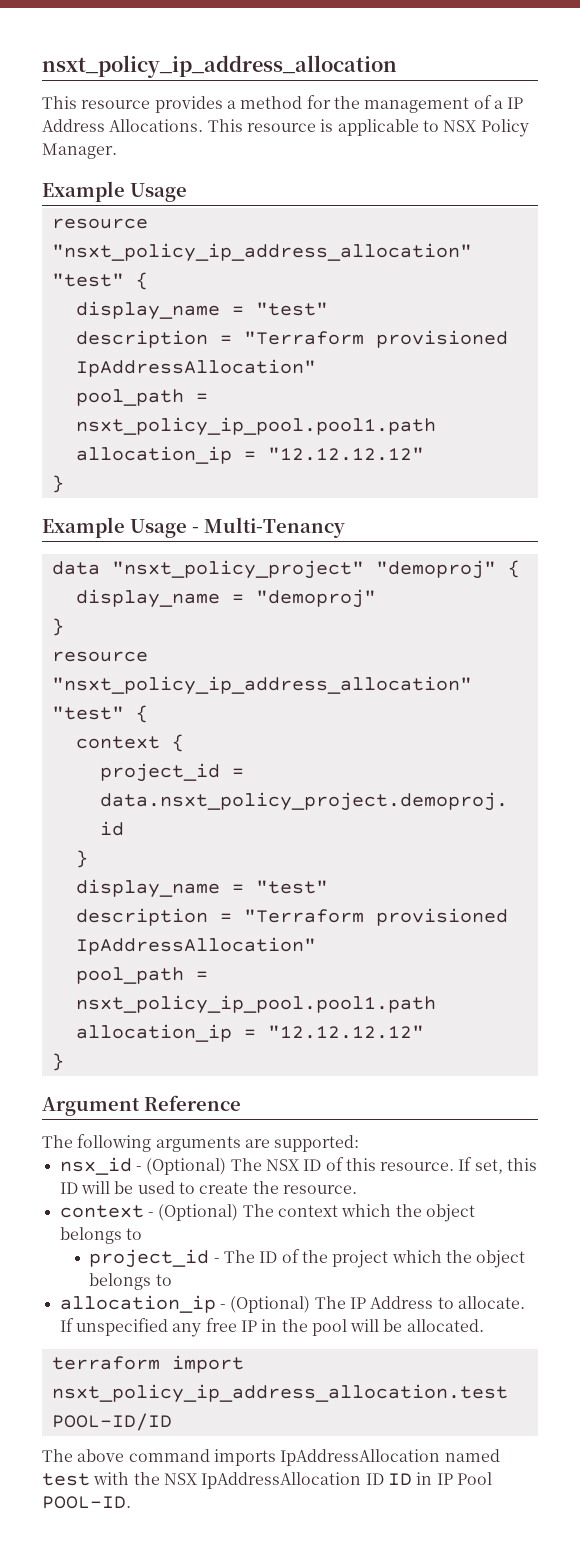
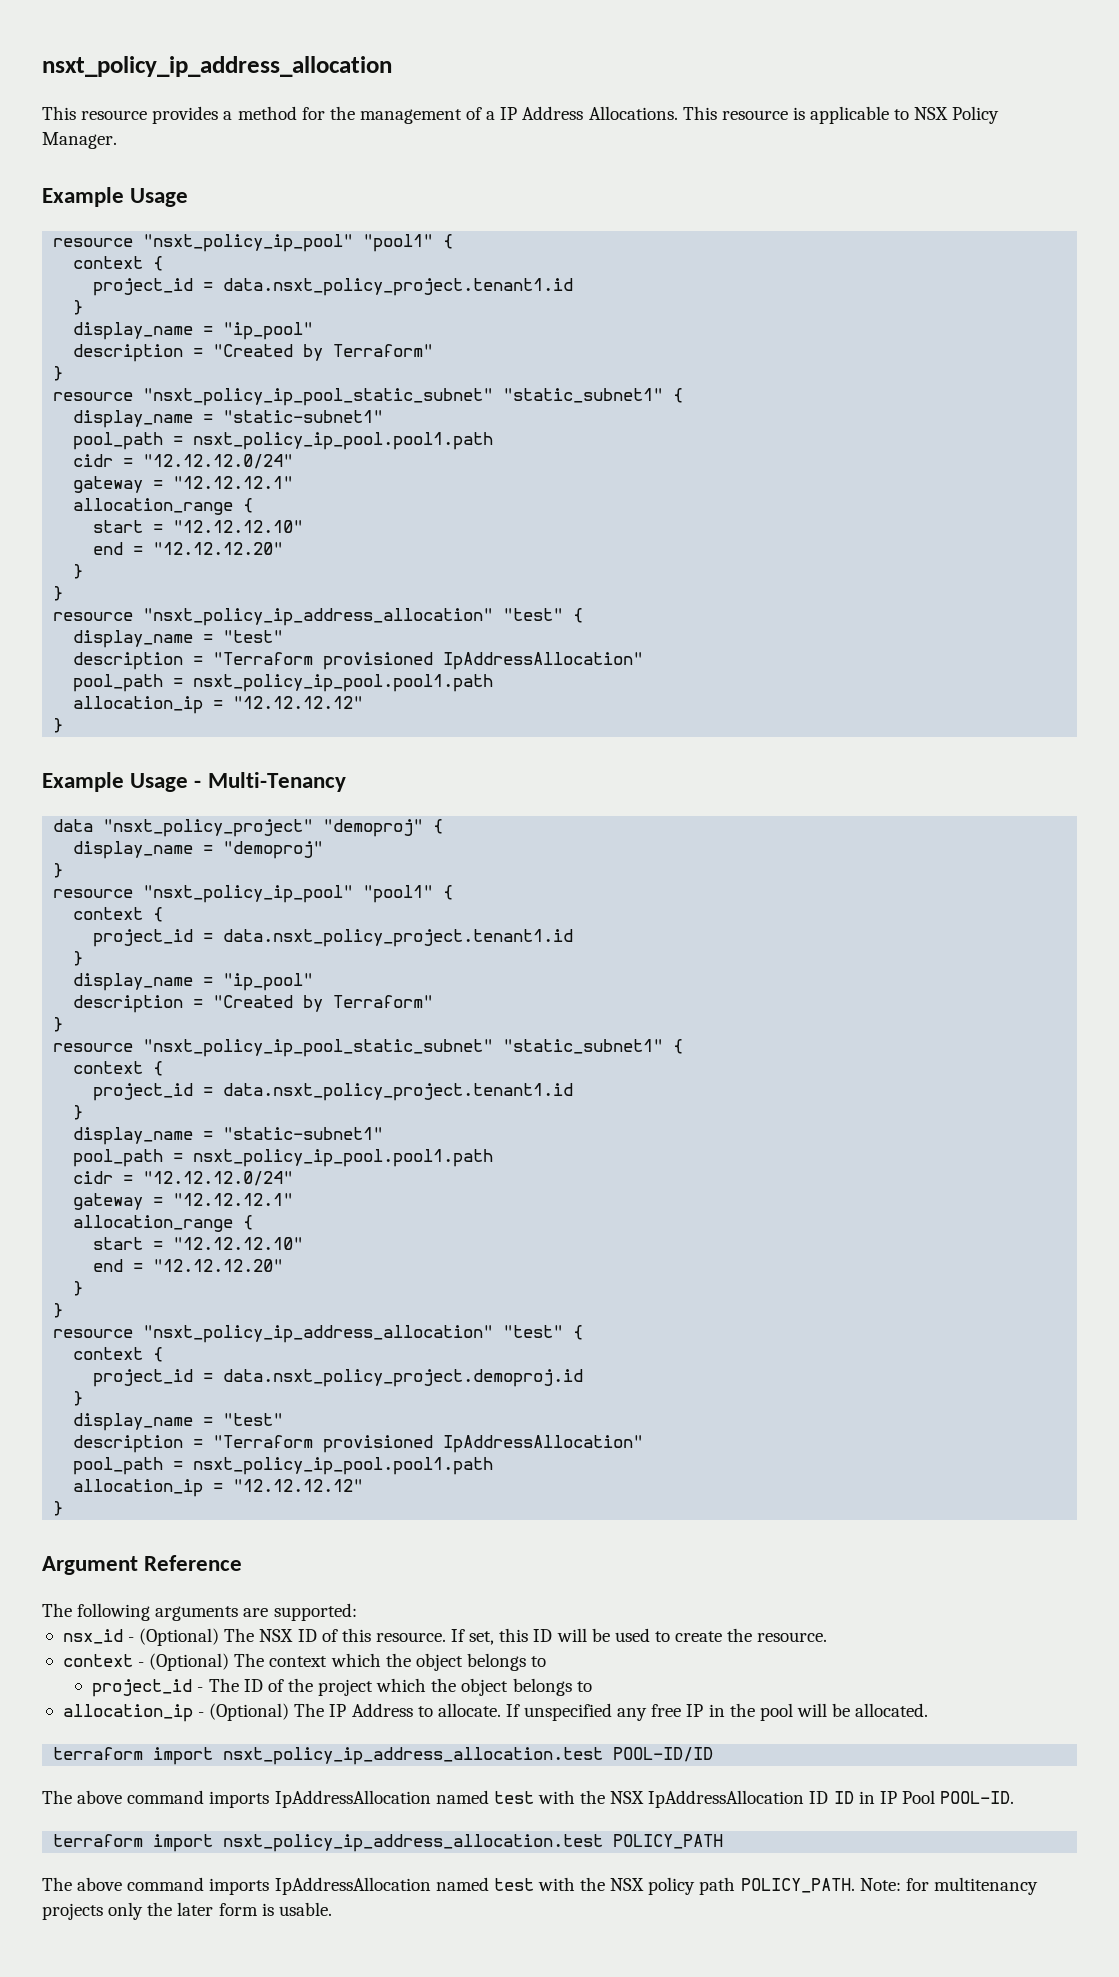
  This resource is applicable to NSX Policy Manager.
  Example Usage
+ resource "nsxt_policy_ip_pool" "pool1" {
+ context {
+ project_id = data.nsxt_policy_project.tenant1.id
+ }
+ display_name = "ip_pool"
+ description = "Created by Terraform"
+ }
+ resource "nsxt_policy_ip_pool_static_subnet" "static_subnet1" {
+ display_name = "static-subnet1"
+ pool_path = nsxt_policy_ip_pool.pool1.path
+ cidr = "12.12.12.0/24"
+ gateway = "12.12.12.1"
+ allocation_range {
+ start = "12.12.12.10"
+ end = "12.12.12.20"
+ }
+ }
  display_name = "demoproj"
+ }
+ resource "nsxt_policy_ip_pool" "pool1" {
+ context {
+ project_id = data.nsxt_policy_project.tenant1.id
+ }
+ display_name = "ip_pool"
+ description = "Created by Terraform"
+ }
+ resource "nsxt_policy_ip_pool_static_subnet" "static_subnet1" {
+ context {
+ project_id = data.nsxt_policy_project.tenant1.id
+ }
+ display_name = "static-subnet1"
+ pool_path = nsxt_policy_ip_pool.pool1.path
+ cidr = "12.12.12.0/24"
+ gateway = "12.12.12.1"
+ allocation_range {
+ start = "12.12.12.10"
+ end = "12.12.12.20"
+ }
+ terraform import nsxt_policy_ip_address_allocation.test POLICY_PATH
+ The above command imports IpAddressAllocation named test with the NSX policy path POLICY_PATH. Note: for multitenancy projects only the later form is usable.

